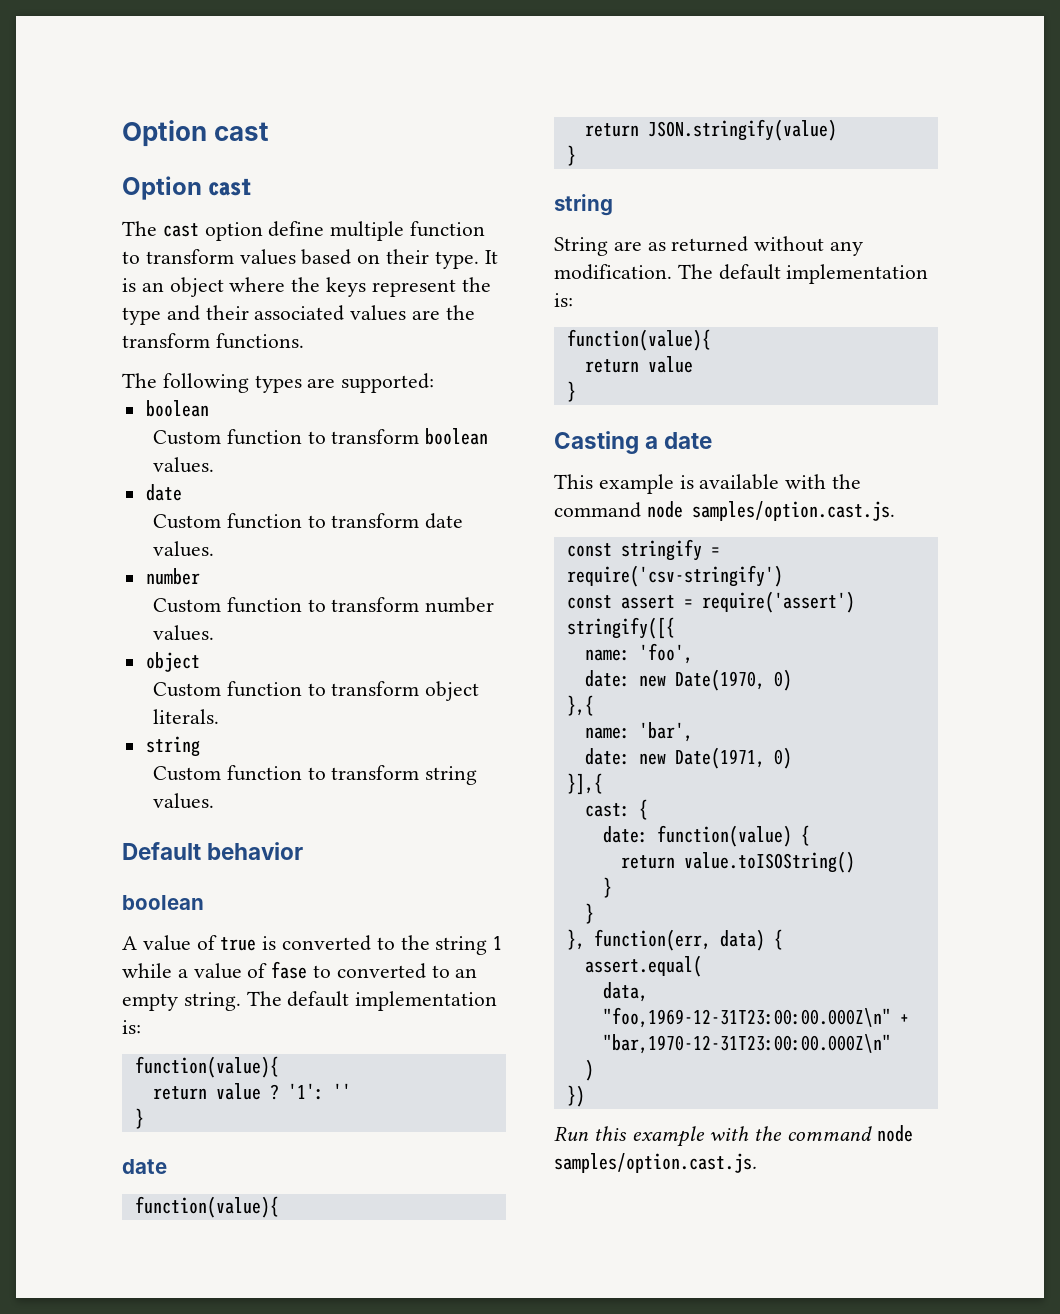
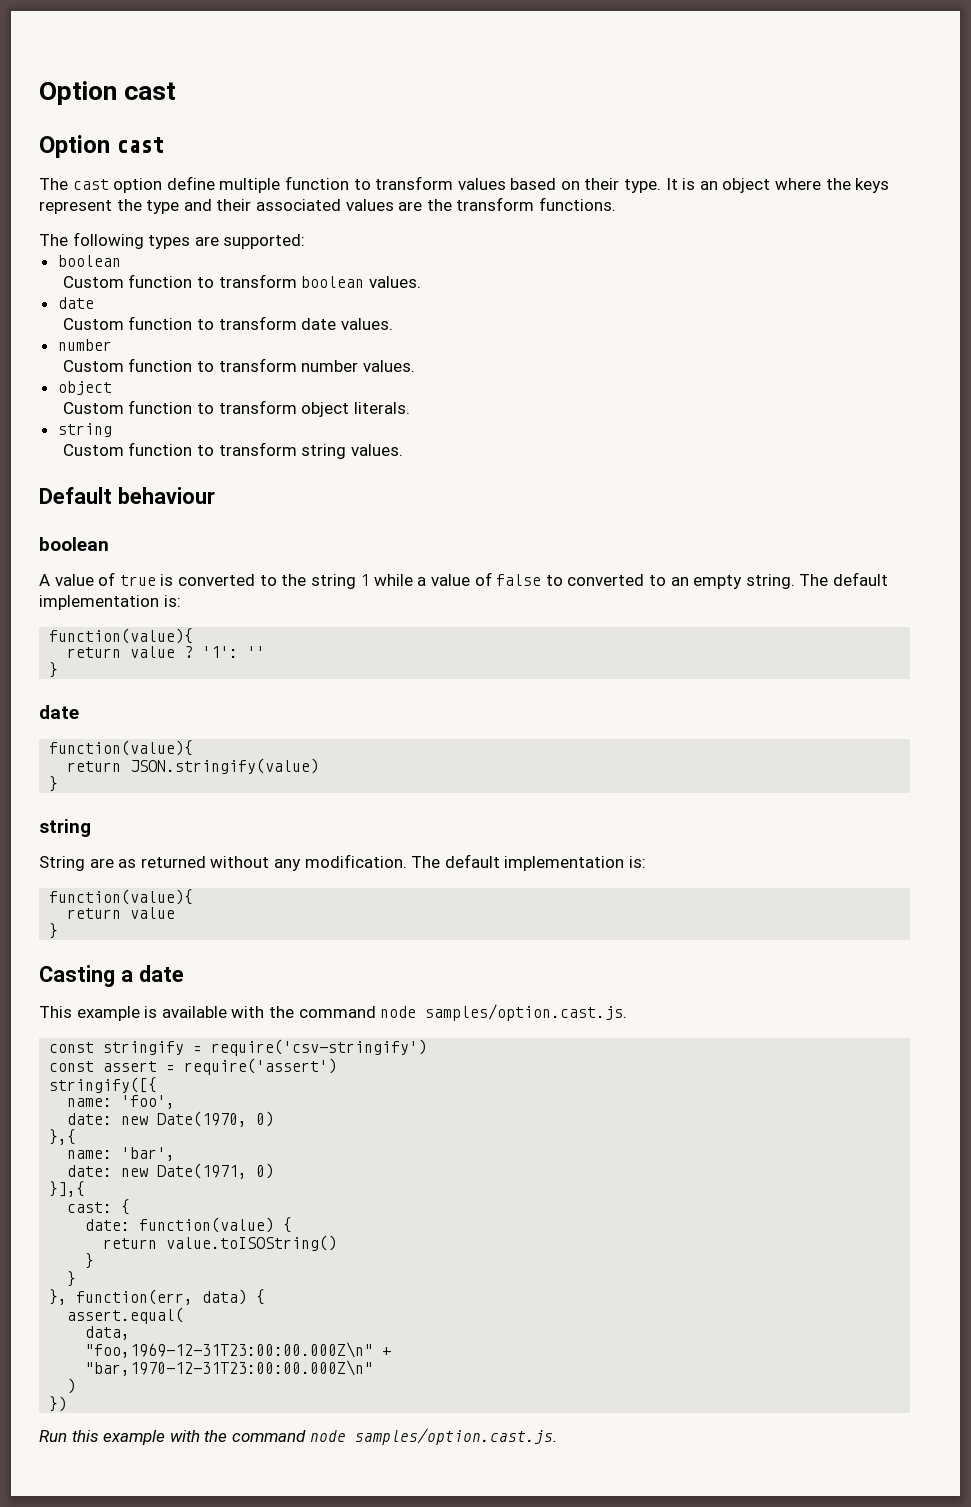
- Default behavior
+ Default behaviour
- A value of true is converted to the string 1 while a value of fase to converted to an empty string.
+ A value of true is converted to the string 1 while a value of false to converted to an empty string.

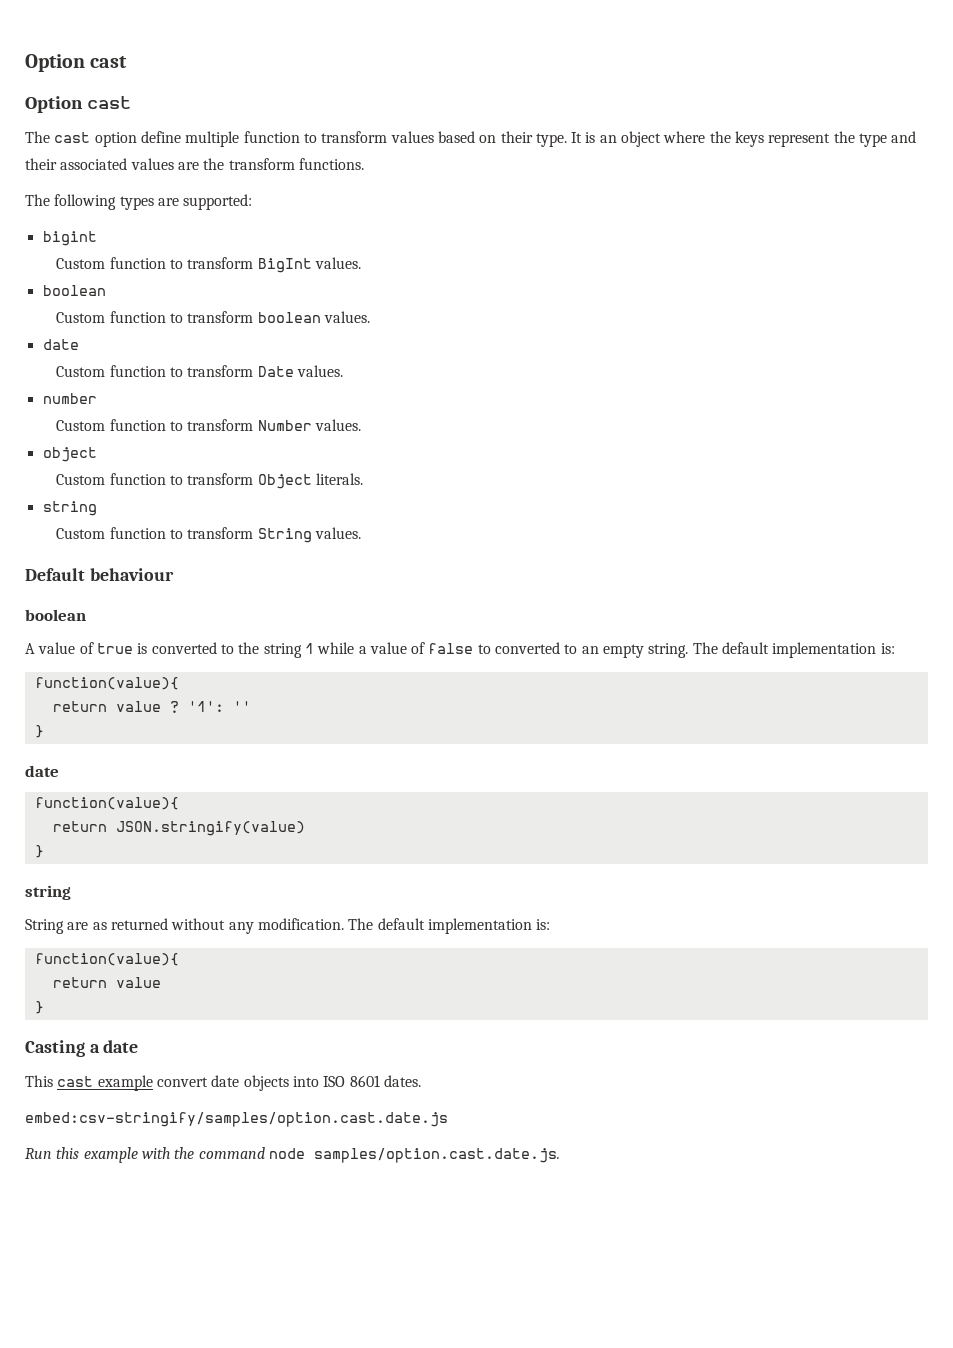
+ bigint
+ Custom function to transform BigInt values.
- Custom function to transform date values.
+ Custom function to transform Date values.
- Custom function to transform number values.
+ Custom function to transform Number values.
- Custom function to transform object literals.
+ Custom function to transform Object literals.
- Custom function to transform string values.
+ Custom function to transform String values.
- This example is available with the command node samples/option.cast.js.
- const stringify = require('csv-stringify')
- const assert = require('assert')
- stringify([{
- name: 'foo',
- date: new Date(1970, 0)
- },{
- name: 'bar',
- date: new Date(1971, 0)
- }],{
- cast: {
- date: function(value) {
- return value.toISOString()
- }
- }
- }, function(err, data) {
- assert.equal(
- data,
- "foo,1969-12-31T23:00:00.000Z\n" +
- "bar,1970-12-31T23:00:00.000Z\n"
- )
- })
+ This cast example convert date objects into ISO 8601 dates.
+ embed:csv-stringify/samples/option.cast.date.js
- Run this example with the command node samples/option.cast.js.
+ Run this example with the command node samples/option.cast.date.js.

